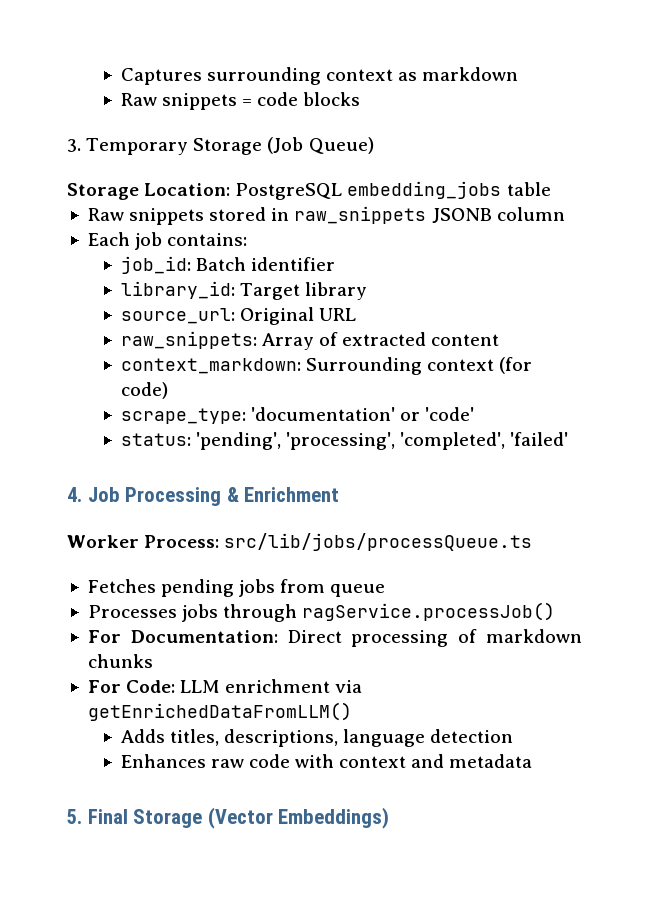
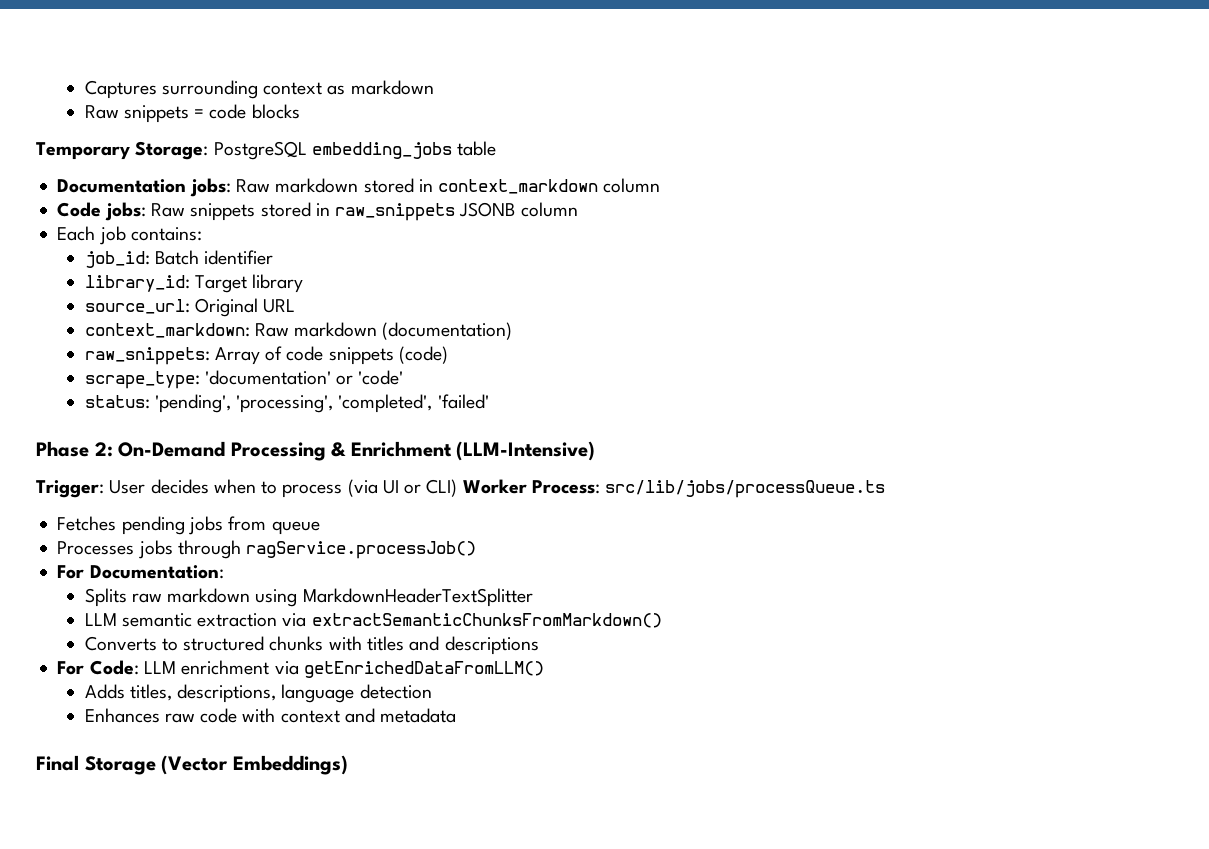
- 3. Temporary Storage (Job Queue)
- Storage Location: PostgreSQL embedding_jobs table
- Raw snippets stored in raw_snippets JSONB column
+ Temporary Storage: PostgreSQL embedding_jobs table
+ Documentation jobs: Raw markdown stored in context_markdown column
+ Code jobs: Raw snippets stored in raw_snippets JSONB column
+ context_markdown: Raw markdown (documentation)
- raw_snippets: Array of extracted content
- context_markdown: Surrounding context (for code)
+ raw_snippets: Array of code snippets (code)
- 4. Job Processing & Enrichment
- Worker Process: src/lib/jobs/processQueue.ts
+ Phase 2: On-Demand Processing & Enrichment (LLM-Intensive)
+ Trigger: User decides when to process (via UI or CLI) Worker Process: src/lib/jobs/processQueue.ts
- For Documentation: Direct processing of markdown chunks
+ For Documentation:
+ Splits raw markdown using MarkdownHeaderTextSplitter
+ LLM semantic extraction via extractSemanticChunksFromMarkdown()
+ Converts to structured chunks with titles and descriptions
- 5. Final Storage (Vector Embeddings)
+ Final Storage (Vector Embeddings)

